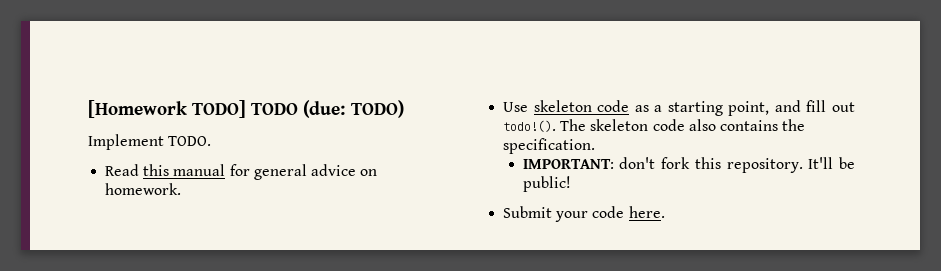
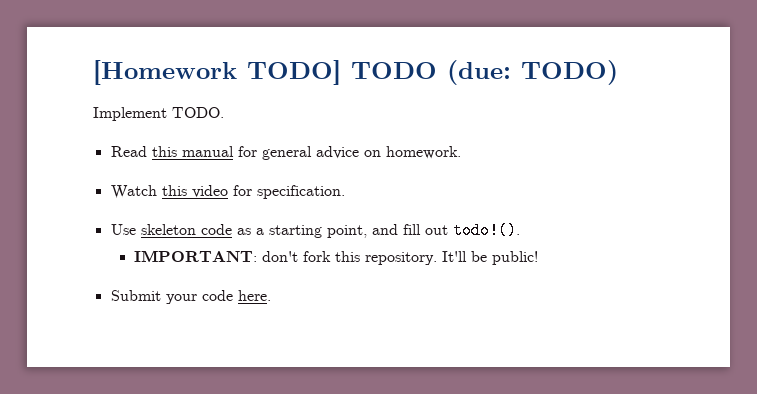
+ Watch this video for specification.
- The skeleton code also contains the specification.

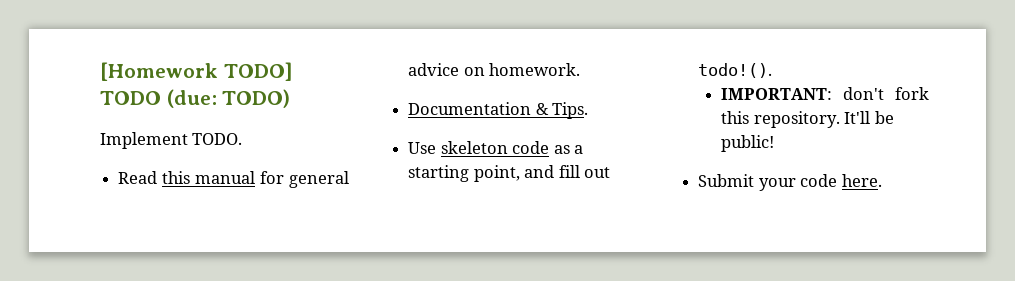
- Watch this video for specification.
+ Documentation & Tips.

